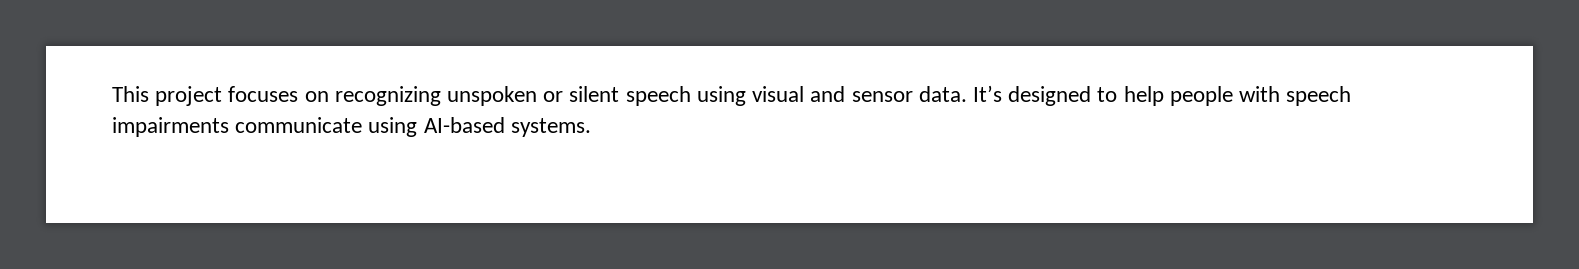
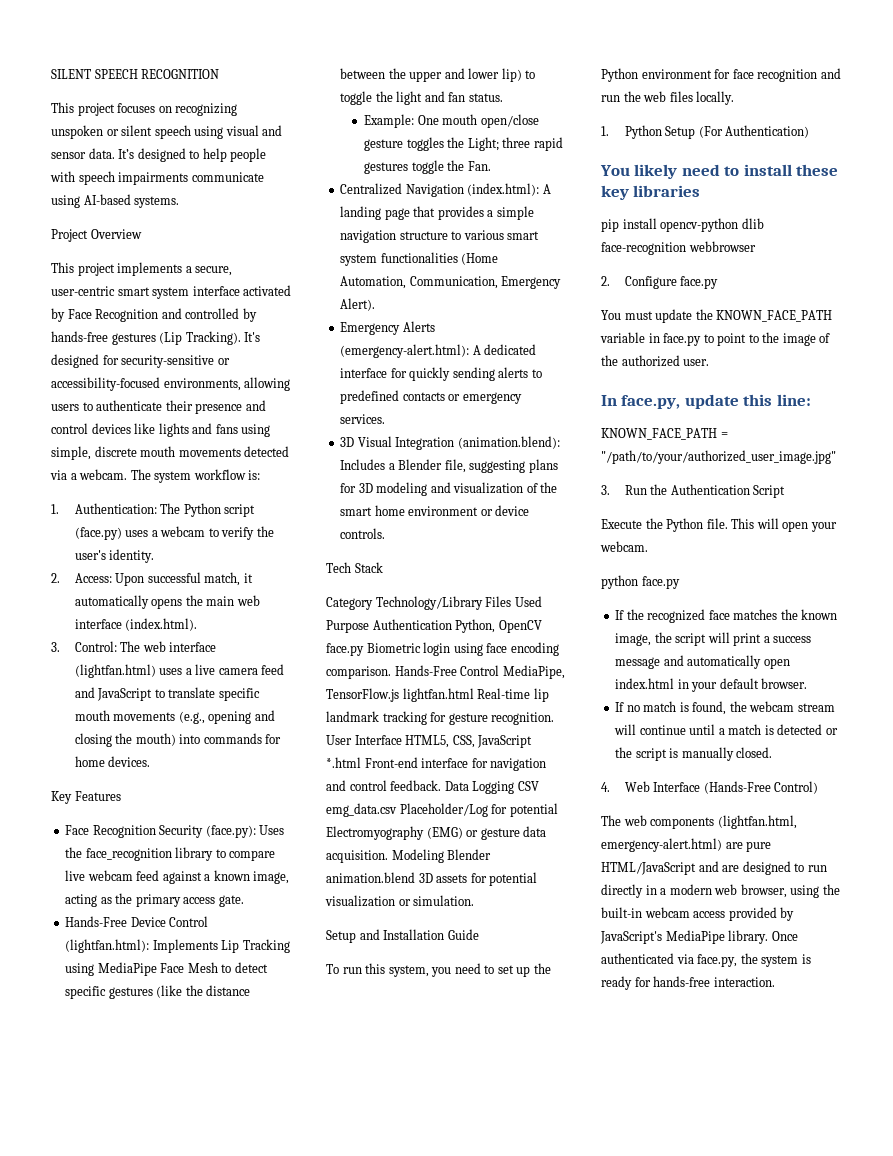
+ SILENT SPEECH RECOGNITION
+ Project Overview
+ This project implements a secure, user-centric smart system interface activated by Face Recognition and controlled by hands-free gestures (Lip Tracking). It's designed for security-sensitive or accessibility-focused environments, allowing users to authenticate their presence and control devices like lights and fans using simple, discrete mouth movements detected via a webcam. The system workflow is:
+ 1. Authentication: The Python script (face.py) uses a webcam to verify the user's identity.
+ 2. Access: Upon successful match, it automatically opens the main web interface (index.html).
+ 3. Control: The web interface (lightfan.html) uses a live camera feed and JavaScript to translate specific mouth movements (e.g., opening and closing the mouth) into commands for home devices.
+ Key Features
+ Face Recognition Security (face.py): Uses the face_recognition library to compare live webcam feed against a known image, acting as the primary access gate.
+ Hands-Free Device Control (lightfan.html): Implements Lip Tracking using MediaPipe Face Mesh to detect specific gestures (like the distance between the upper and lower lip) to toggle the light and fan status.
+ Example: One mouth open/close gesture toggles the Light; three rapid gestures toggle the Fan.
+ Centralized Navigation (index.html): A landing page that provides a simple navigation structure to various smart system functionalities (Home Automation, Communication, Emergency Alert).
+ Emergency Alerts (emergency-alert.html): A dedicated interface for quickly sending alerts to predefined contacts or emergency services.
+ 3D Visual Integration (animation.blend): Includes a Blender file, suggesting plans for 3D modeling and visualization of the smart home environment or device controls.
+ Tech Stack
+ Category Technology/Library Files Used Purpose Authentication Python, OpenCV face.py Biometric login using face encoding comparison. Hands-Free Control MediaPipe, TensorFlow.js lightfan.html Real-time lip landmark tracking for gesture recognition. User Interface HTML5, CSS, JavaScript *.html Front-end interface for navigation and control feedback. Data Logging CSV emg_data.csv Placeholder/Log for potential Electromyography (EMG) or gesture data acquisition. Modeling Blender animation.blend 3D assets for potential visualization or simulation.
+ Setup and Installation Guide
+ To run this system, you need to set up the Python environment for face recognition and run the web files locally.
+ 1. Python Setup (For Authentication)
+ You likely need to install these key libraries
+ pip install opencv-python dlib face-recognition webbrowser
+ 2. Configure face.py
+ You must update the KNOWN_FACE_PATH variable in face.py to point to the image of the authorized user.
+ In face.py, update this line:
+ KNOWN_FACE_PATH = "/path/to/your/authorized_user_image.jpg"
+ 3. Run the Authentication Script
+ Execute the Python file. This will open your webcam.
+ python face.py
+ If the recognized face matches the known image, the script will print a success message and automatically open index.html in your default browser.
+ If no match is found, the webcam stream will continue until a match is detected or the script is manually closed.
+ 4. Web Interface (Hands-Free Control)
+ The web components (lightfan.html, emergency-alert.html) are pure HTML/JavaScript and are designed to run directly in a modern web browser, using the built-in webcam access provided by JavaScript's MediaPipe library. Once authenticated via face.py, the system is ready for hands-free interaction.

